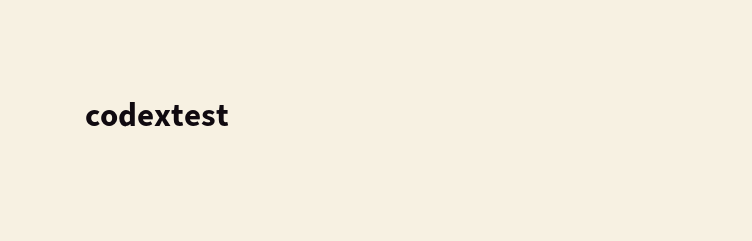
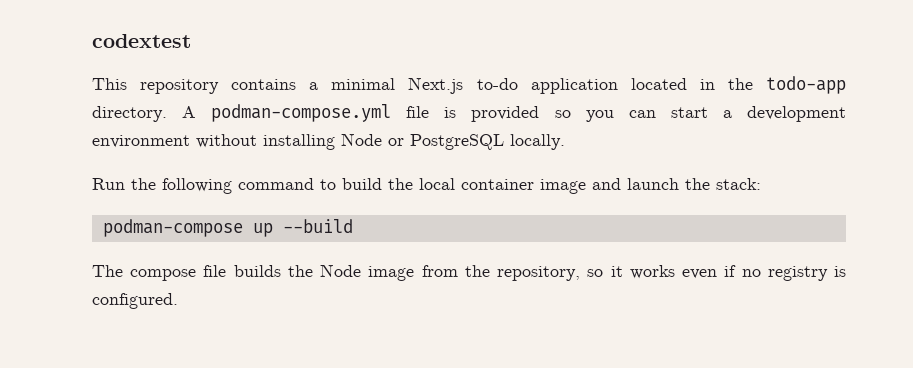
+ This repository contains a minimal Next.js to-do application located in the todo-app directory. A podman-compose.yml file is provided so you can start a development environment without installing Node or PostgreSQL locally.
+ Run the following command to build the local container image and launch the stack:
+ podman-compose up --build
+ The compose file builds the Node image from the repository, so it works even if no registry is configured.

